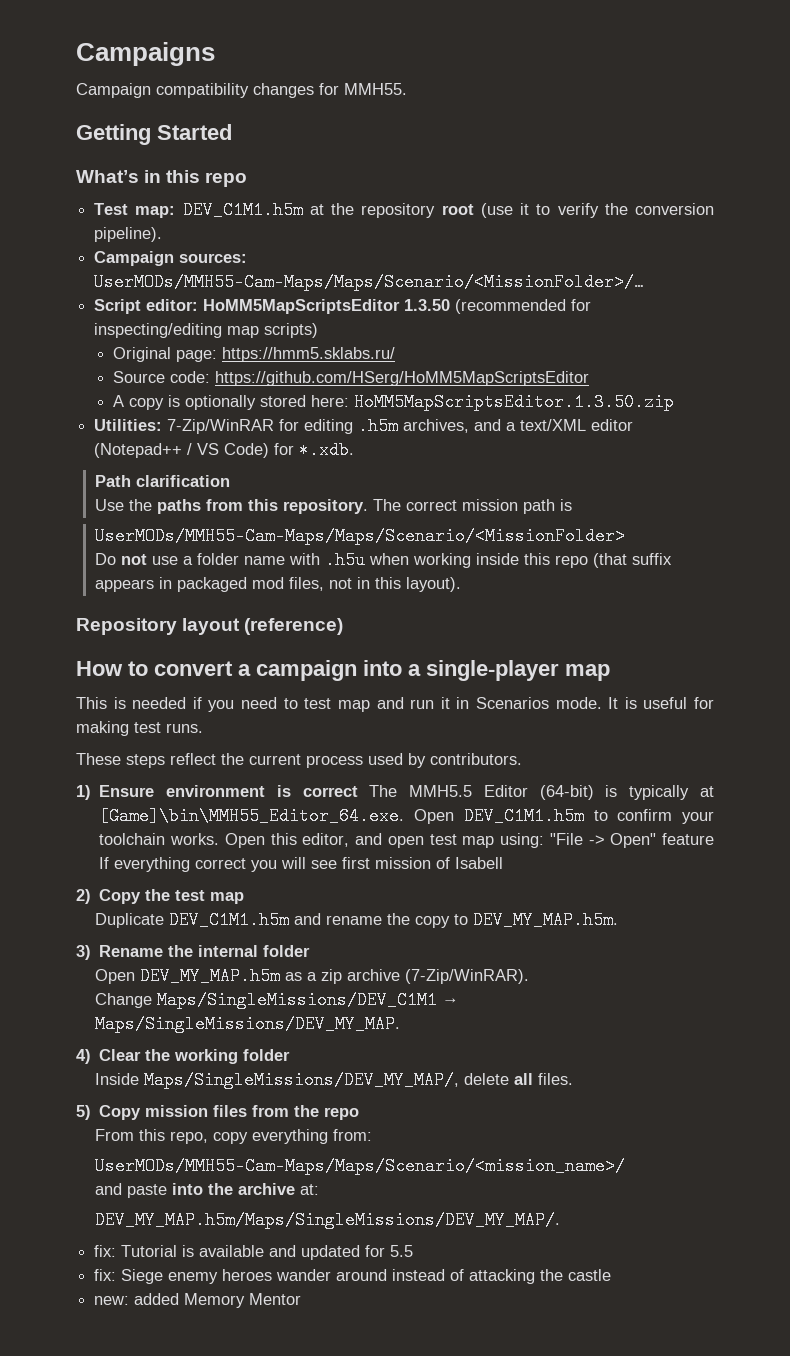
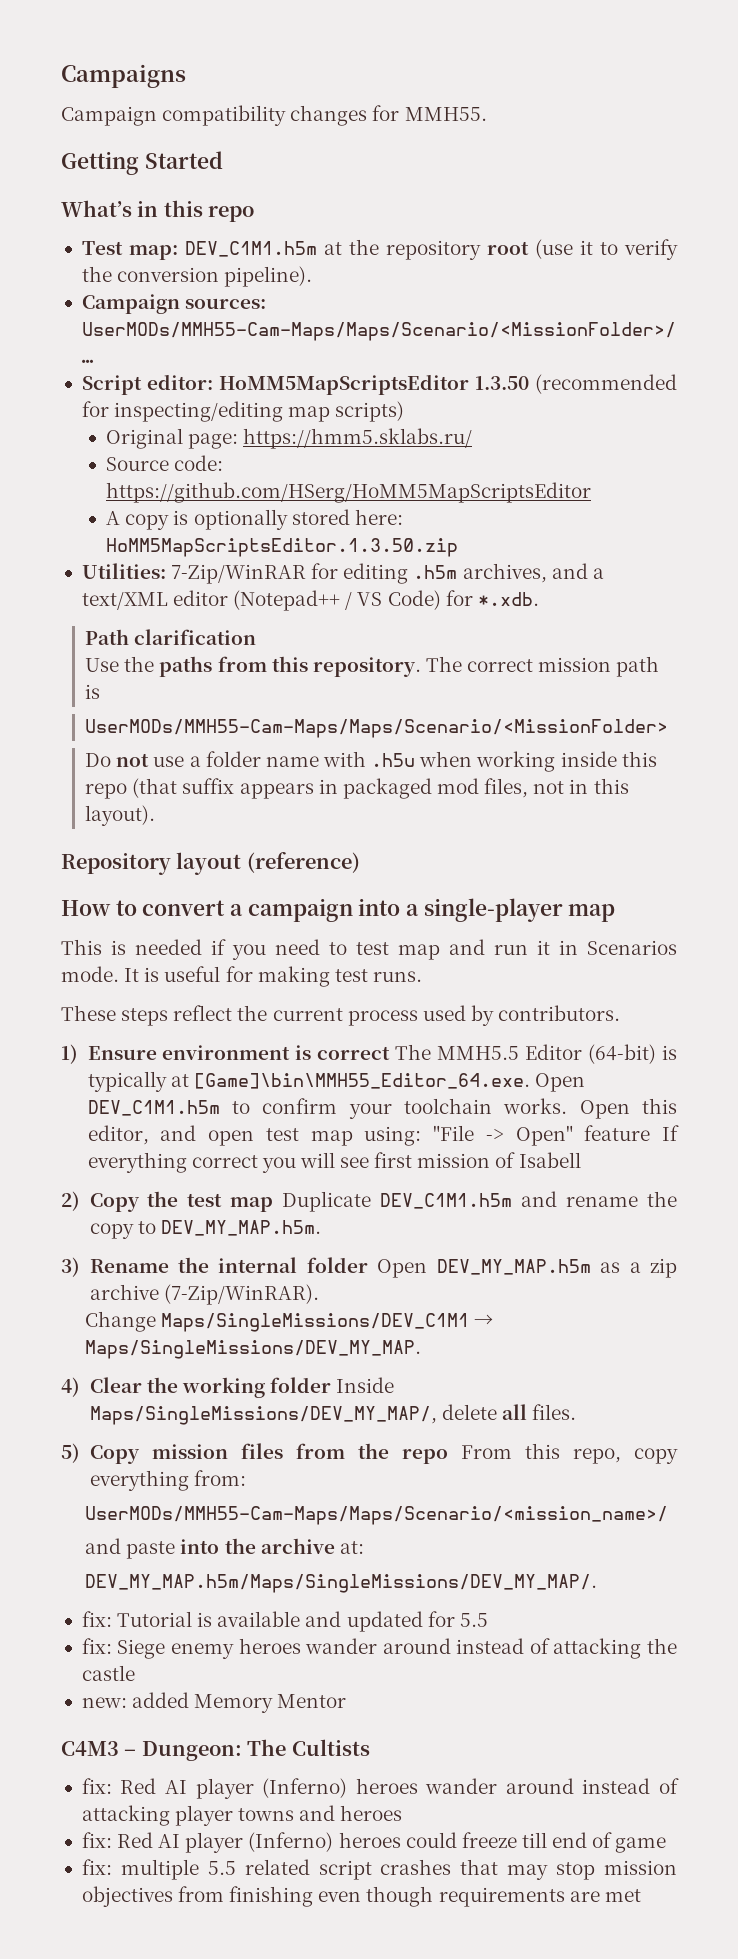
- 2) Copy the test map
- Duplicate DEV_C1M1.h5m and rename the copy to DEV_MY_MAP.h5m.
+ 2) Copy the test map Duplicate DEV_C1M1.h5m and rename the copy to DEV_MY_MAP.h5m.
- 3) Rename the internal folder
- Open DEV_MY_MAP.h5m as a zip archive (7-Zip/WinRAR).
+ 3) Rename the internal folder Open DEV_MY_MAP.h5m as a zip archive (7-Zip/WinRAR).
- 4) Clear the working folder
- Inside Maps/SingleMissions/DEV_MY_MAP/, delete all files.
+ 4) Clear the working folder Inside Maps/SingleMissions/DEV_MY_MAP/, delete all files.
- 5) Copy mission files from the repo
- From this repo, copy everything from:
+ 5) Copy mission files from the repo From this repo, copy everything from:
+ C4M3 – Dungeon: The Cultists
+ fix: Red AI player (Inferno) heroes wander around instead of attacking player towns and heroes
+ fix: Red AI player (Inferno) heroes could freeze till end of game
+ fix: multiple 5.5 related script crashes that may stop mission objectives from finishing even though requirements are met

